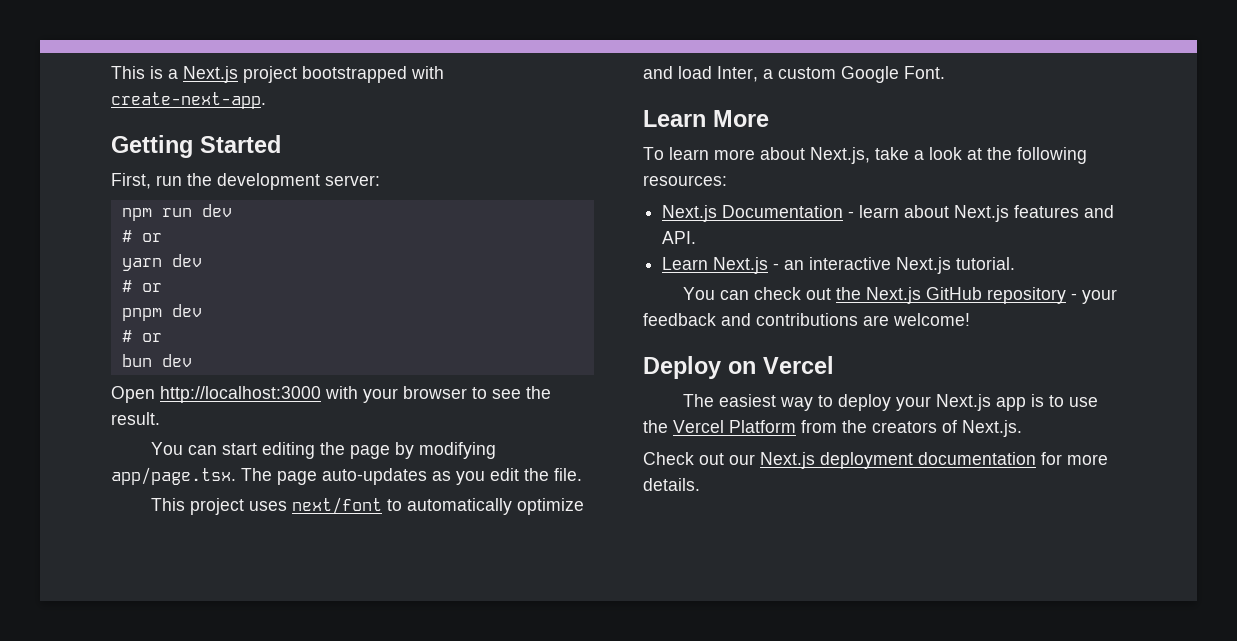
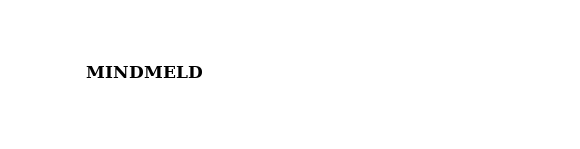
- This is a Next.js project bootstrapped with create-next-app.
- Getting Started
- First, run the development server:
- npm run dev
- # or
- yarn dev
- # or
- pnpm dev
- # or
- bun dev
- Open http://localhost:3000 with your browser to see the result.
- You can start editing the page by modifying app/page.tsx. The page auto-updates as you edit the file.
- This project uses next/font to automatically optimize and load Inter, a custom Google Font.
- Learn More
- To learn more about Next.js, take a look at the following resources:
- Next.js Documentation - learn about Next.js features and API.
- Learn Next.js - an interactive Next.js tutorial.
- You can check out the Next.js GitHub repository - your feedback and contributions are welcome!
- Deploy on Vercel
- The easiest way to deploy your Next.js app is to use the Vercel Platform from the creators of Next.js.
- Check out our Next.js deployment documentation for more details.
+ MINDMELD

